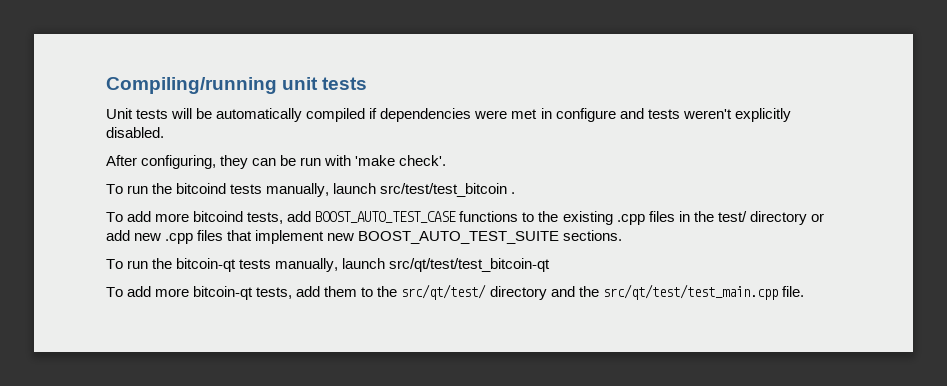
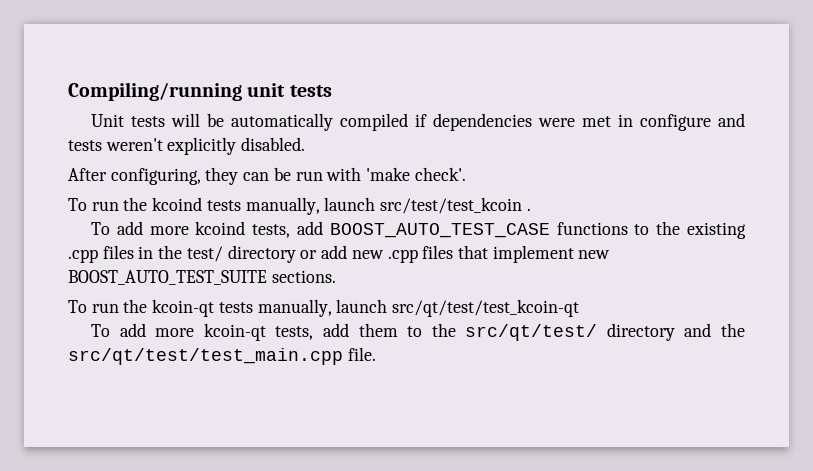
- To run the bitcoind tests manually, launch src/test/test_bitcoin .
+ To run the kcoind tests manually, launch src/test/test_kcoin .
- To add more bitcoind tests, add BOOST_AUTO_TEST_CASE functions to the existing .cpp files in the test/ directory or add new .cpp files that implement new BOOST_AUTO_TEST_SUITE sections.
+ To add more kcoind tests, add BOOST_AUTO_TEST_CASE functions to the existing .cpp files in the test/ directory or add new .cpp files that implement new BOOST_AUTO_TEST_SUITE sections.
- To run the bitcoin-qt tests manually, launch src/qt/test/test_bitcoin-qt
- To add more bitcoin-qt tests, add them to the src/qt/test/ directory and the src/qt/test/test_main.cpp file.
+ To run the kcoin-qt tests manually, launch src/qt/test/test_kcoin-qt
+ To add more kcoin-qt tests, add them to the src/qt/test/ directory and the src/qt/test/test_main.cpp file.

